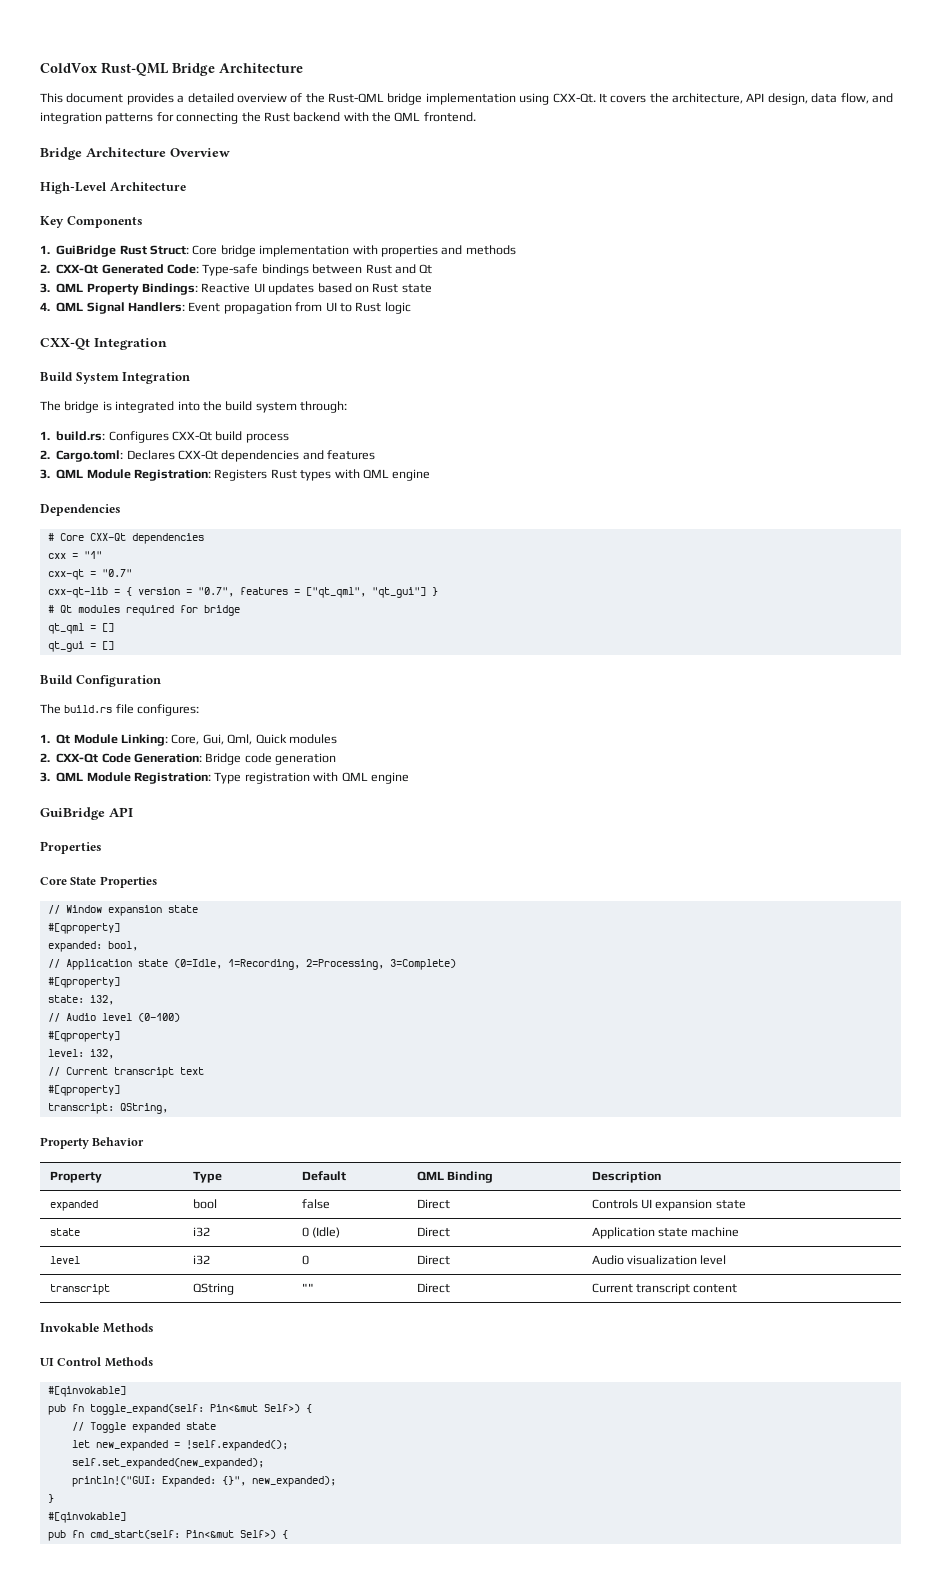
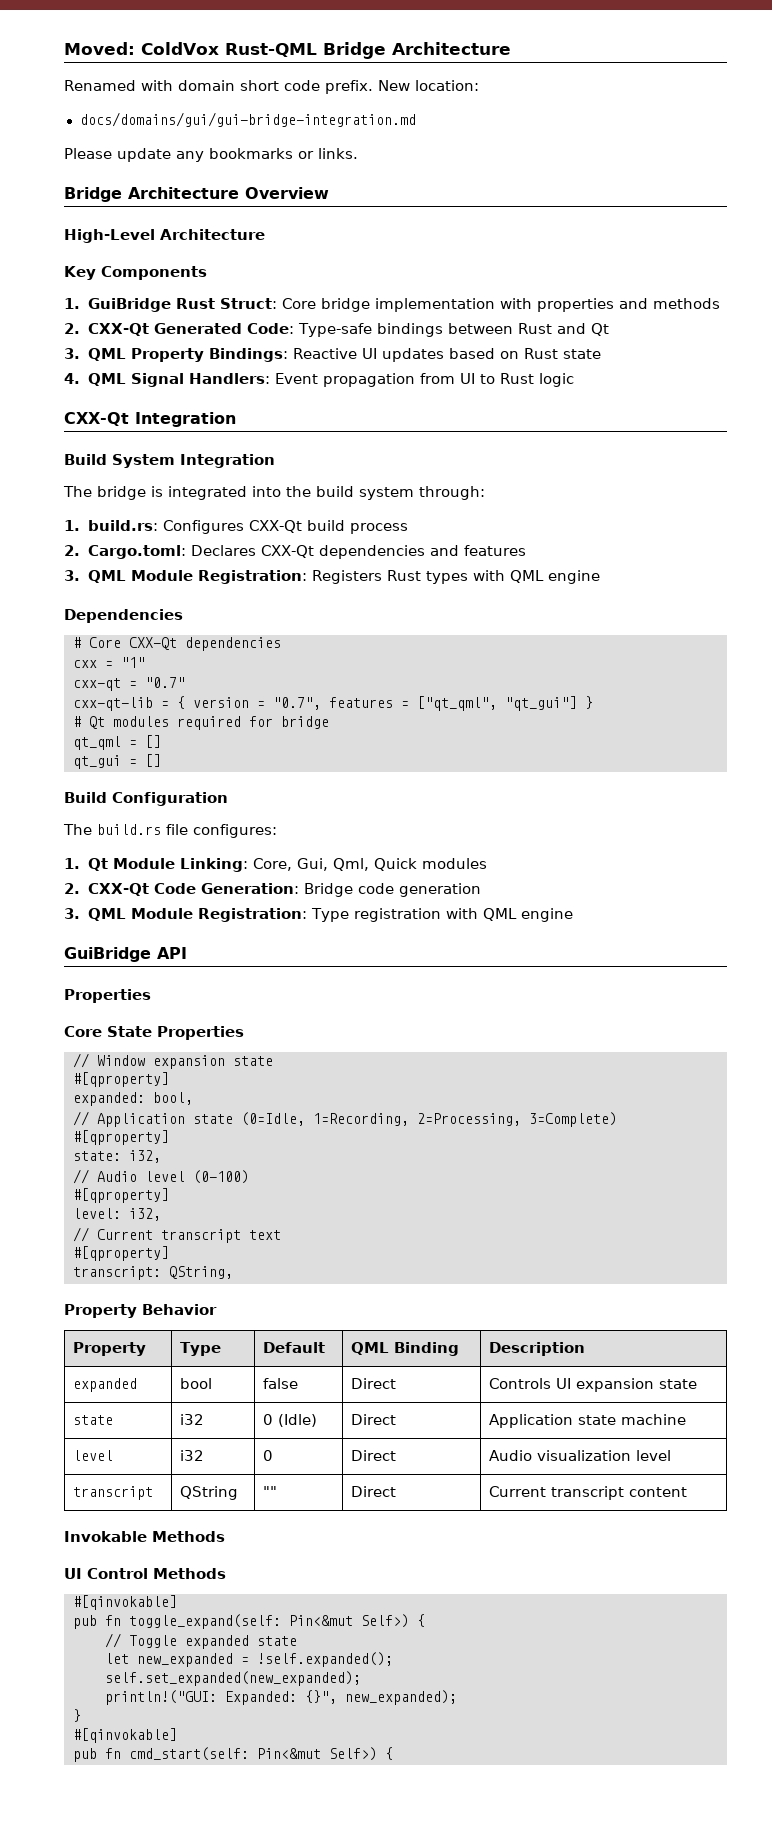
- ColdVox Rust-QML Bridge Architecture
+ Moved: ColdVox Rust-QML Bridge Architecture
- This document provides a detailed overview of the Rust-QML bridge implementation using CXX-Qt. It covers the architecture, API design, data flow, and integration patterns for connecting the Rust backend with the QML frontend.
+ Renamed with domain short code prefix. New location:
+ docs/domains/gui/gui-bridge-integration.md
+ Please update any bookmarks or links.

